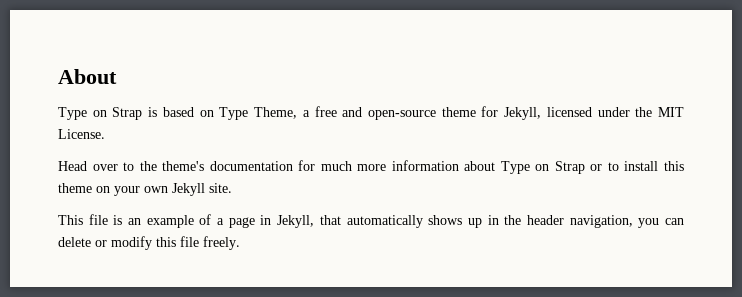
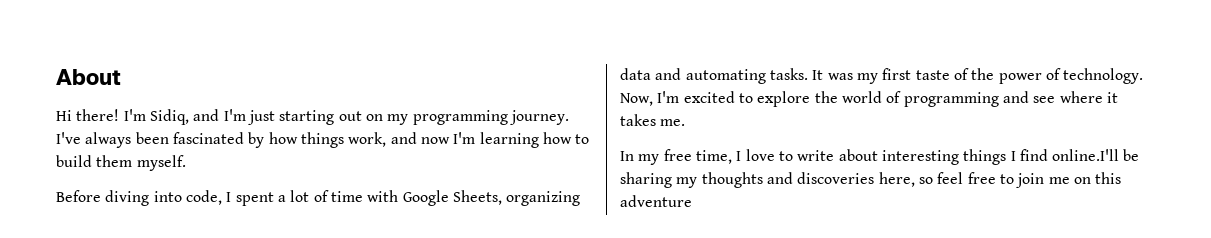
- Type on Strap is based on Type Theme, a free and open-source theme for Jekyll, licensed under the MIT License.
- Head over to the theme's documentation for much more information about Type on Strap or to install this theme on your own Jekyll site.
- This file is an example of a page in Jekyll, that automatically shows up in the header navigation, you can delete or modify this file freely.
+ Hi there! I'm Sidiq, and I'm just starting out on my programming journey. I've always been fascinated by how things work, and now I'm learning how to build them myself.
+ Before diving into code, I spent a lot of time with Google Sheets, organizing data and automating tasks. It was my first taste of the power of technology. Now, I'm excited to explore the world of programming and see where it takes me.
+ In my free time, I love to write about interesting things I find online.I'll be sharing my thoughts and discoveries here, so feel free to join me on this adventure

